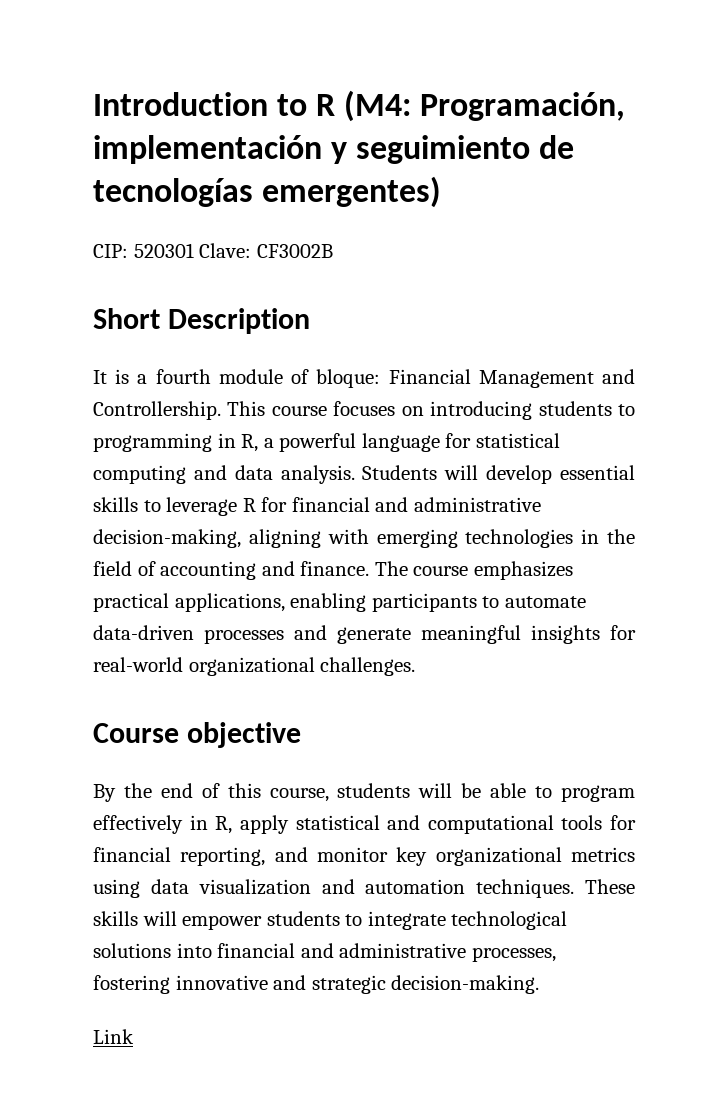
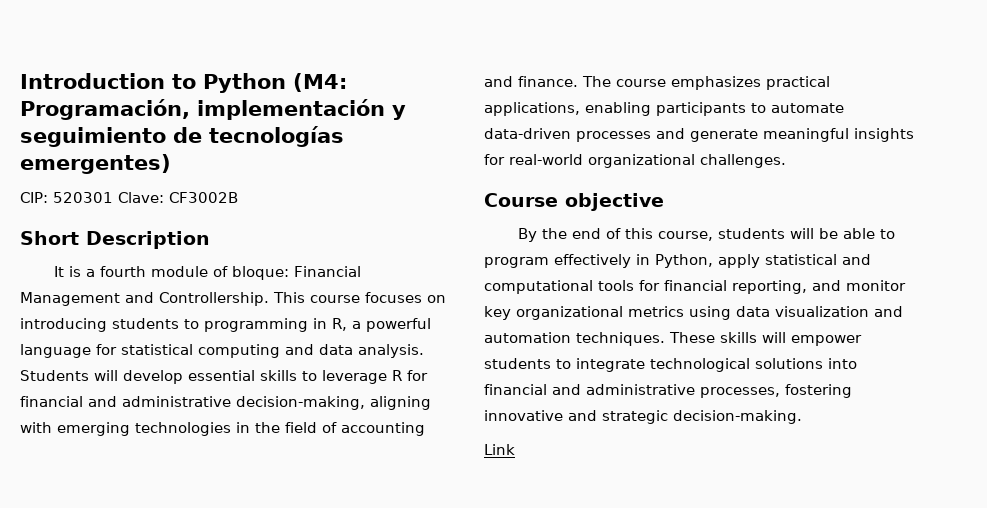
- Introduction to R (M4: Programación, implementación y seguimiento de tecnologías emergentes)
+ Introduction to Python (M4: Programación, implementación y seguimiento de tecnologías emergentes)
- By the end of this course, students will be able to program effectively in R, apply statistical and computational tools for financial reporting, and monitor key organizational metrics using data visualization and automation techniques.
+ By the end of this course, students will be able to program effectively in Python, apply statistical and computational tools for financial reporting, and monitor key organizational metrics using data visualization and automation techniques.

